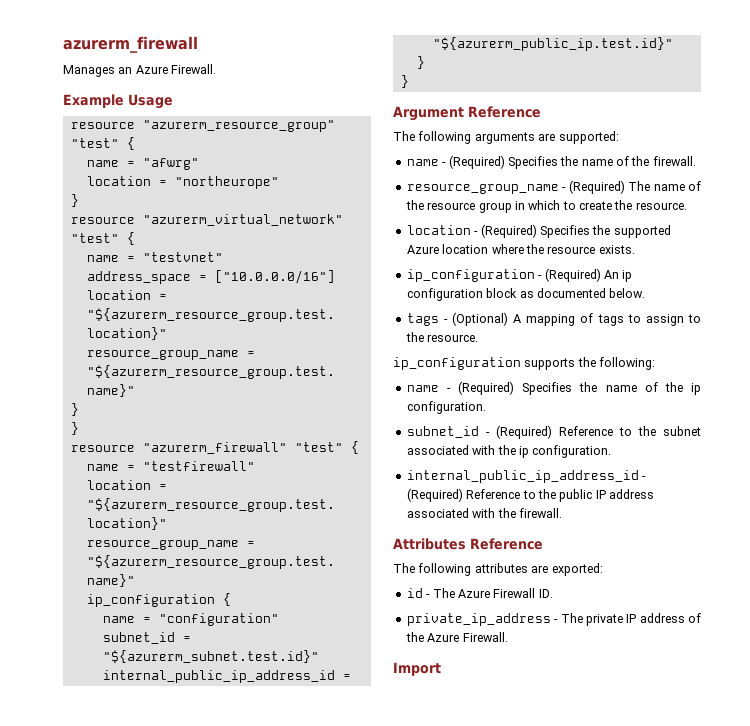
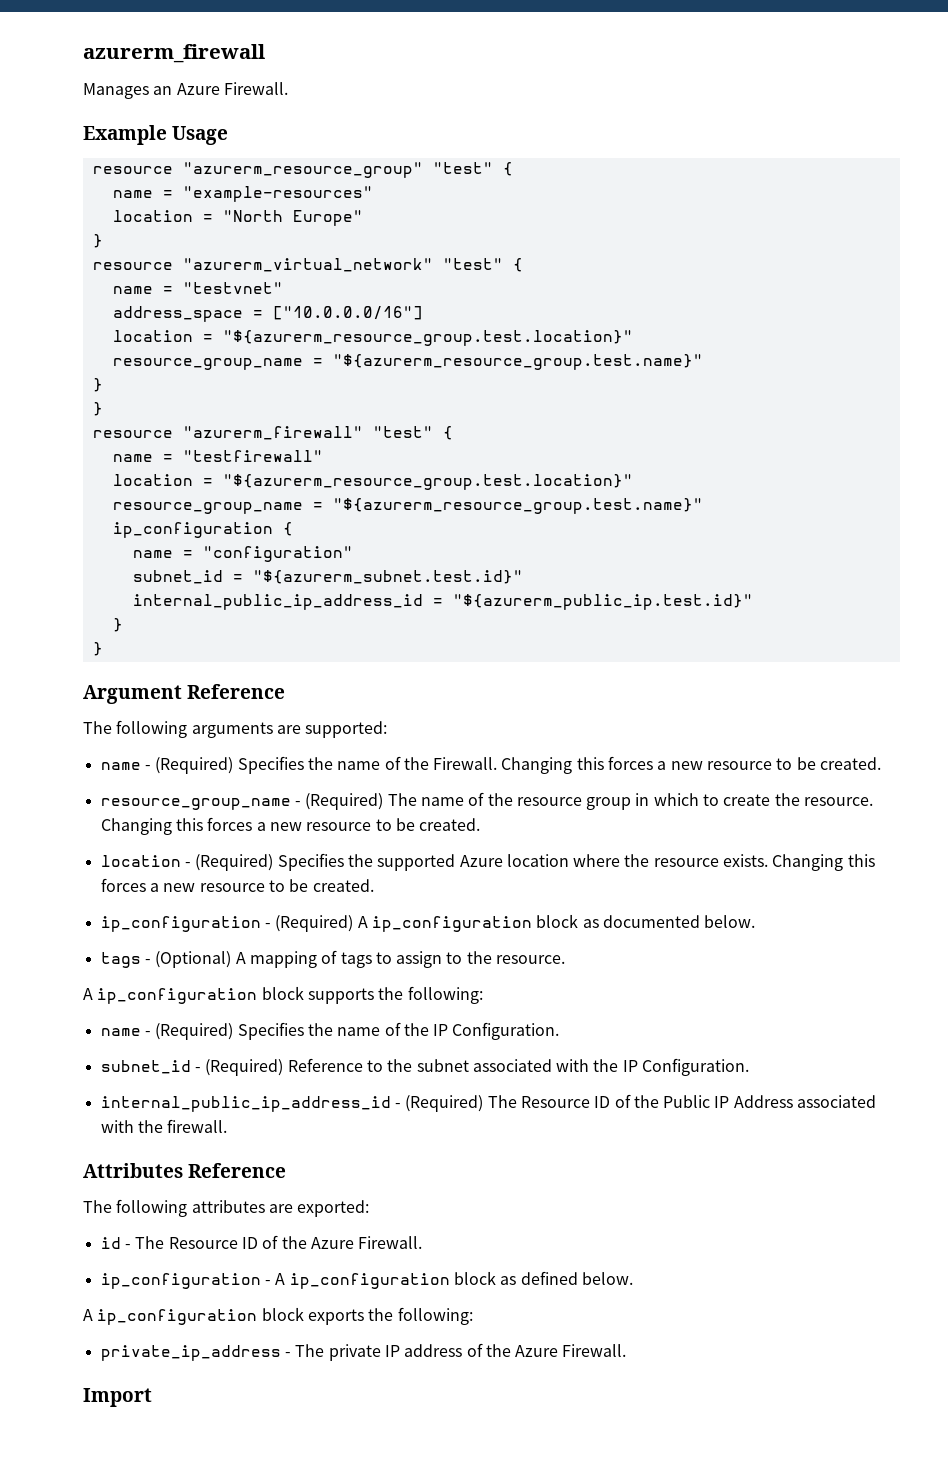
- name = "afwrg"
- location = "northeurope"
+ name = "example-resources"
+ location = "North Europe"
- name - (Required) Specifies the name of the firewall.
+ name - (Required) Specifies the name of the Firewall. Changing this forces a new resource to be created.
- resource_group_name - (Required) The name of the resource group in which to create the resource.
+ resource_group_name - (Required) The name of the resource group in which to create the resource. Changing this forces a new resource to be created.
- location - (Required) Specifies the supported Azure location where the resource exists.
+ location - (Required) Specifies the supported Azure location where the resource exists. Changing this forces a new resource to be created.
- ip_configuration - (Required) An ip configuration block as documented below.
+ ip_configuration - (Required) A ip_configuration block as documented below.
- ip_configuration supports the following:
+ A ip_configuration block supports the following:
- name - (Required) Specifies the name of the ip configuration.
+ name - (Required) Specifies the name of the IP Configuration.
- subnet_id - (Required) Reference to the subnet associated with the ip configuration.
+ subnet_id - (Required) Reference to the subnet associated with the IP Configuration.
- internal_public_ip_address_id - (Required) Reference to the public IP address associated with the firewall.
+ internal_public_ip_address_id - (Required) The Resource ID of the Public IP Address associated with the firewall.
- id - The Azure Firewall ID.
+ id - The Resource ID of the Azure Firewall.
+ ip_configuration - A ip_configuration block as defined below.
+ A ip_configuration block exports the following:

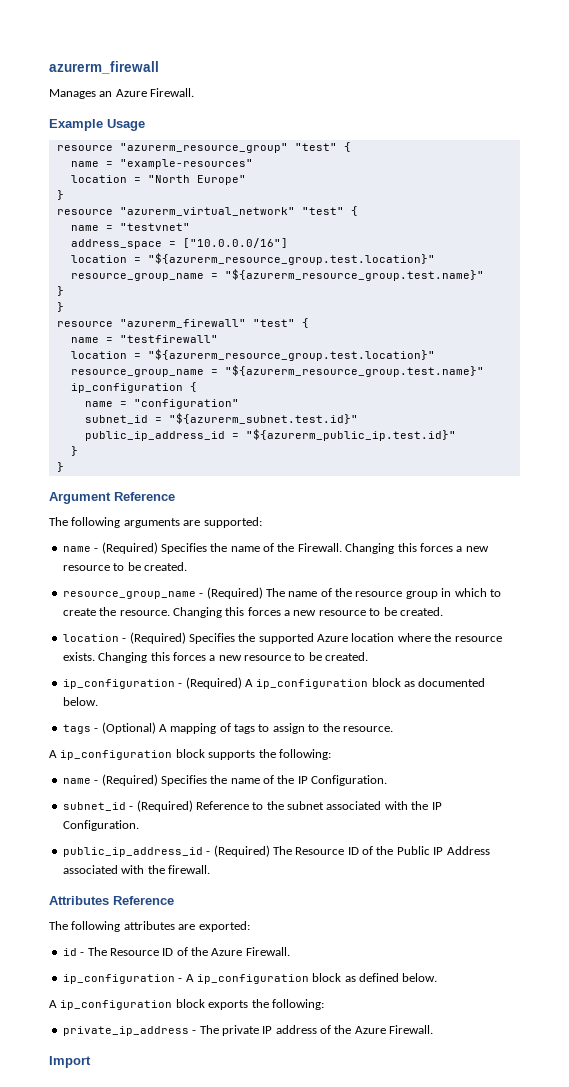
- internal_public_ip_address_id = "${azurerm_public_ip.test.id}"
+ public_ip_address_id = "${azurerm_public_ip.test.id}"
- internal_public_ip_address_id - (Required) The Resource ID of the Public IP Address associated with the firewall.
+ public_ip_address_id - (Required) The Resource ID of the Public IP Address associated with the firewall.

